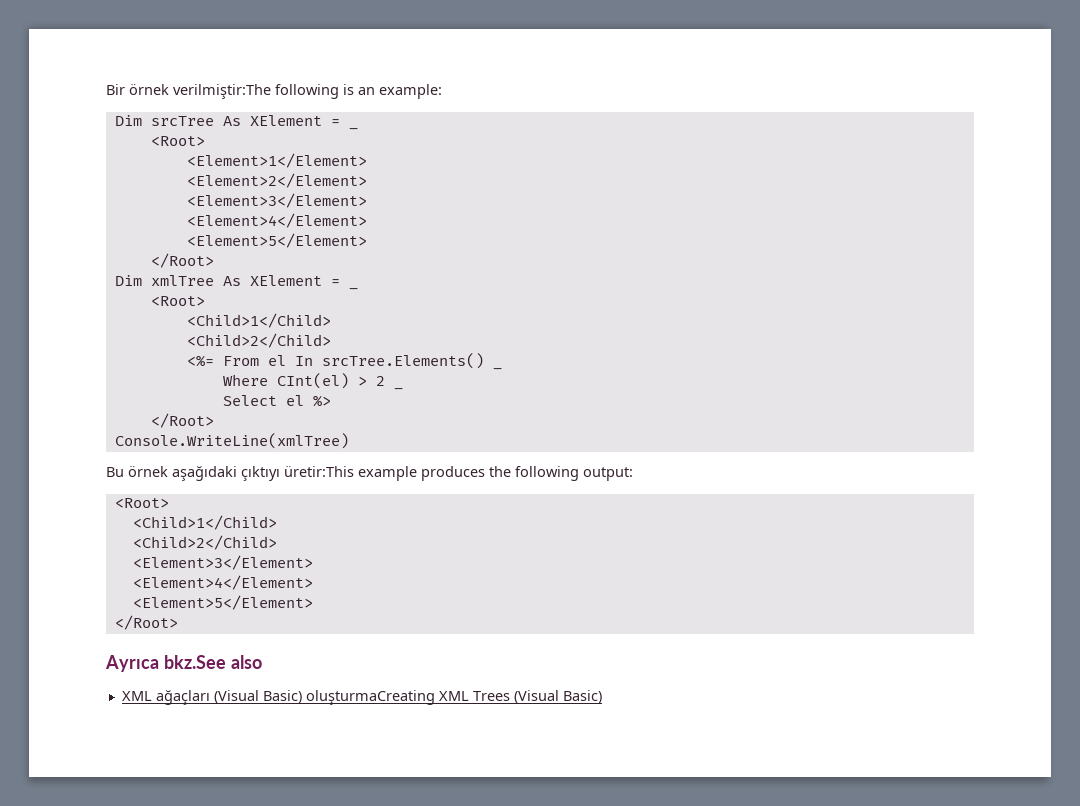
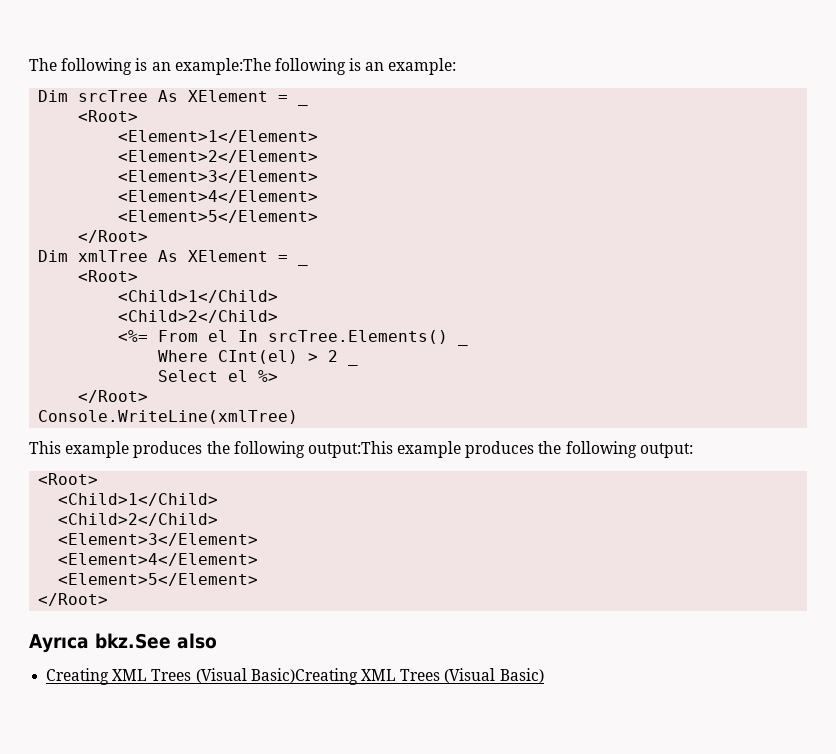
- Bir örnek verilmiştir:The following is an example:
+ The following is an example:The following is an example:
- Bu örnek aşağıdaki çıktıyı üretir:This example produces the following output:
+ This example produces the following output:This example produces the following output:
- XML ağaçları (Visual Basic) oluşturmaCreating XML Trees (Visual Basic)
+ Creating XML Trees (Visual Basic)Creating XML Trees (Visual Basic)

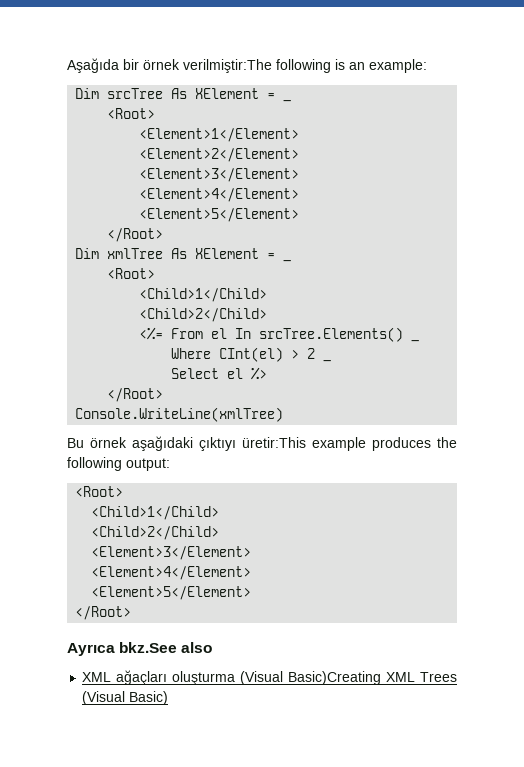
- The following is an example:The following is an example:
+ Aşağıda bir örnek verilmiştir:The following is an example:
- This example produces the following output:This example produces the following output:
+ Bu örnek aşağıdaki çıktıyı üretir:This example produces the following output:
- Creating XML Trees (Visual Basic)Creating XML Trees (Visual Basic)
+ XML ağaçları oluşturma (Visual Basic)Creating XML Trees (Visual Basic)

